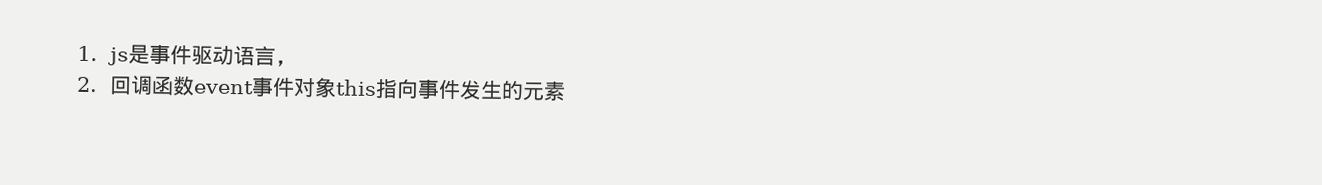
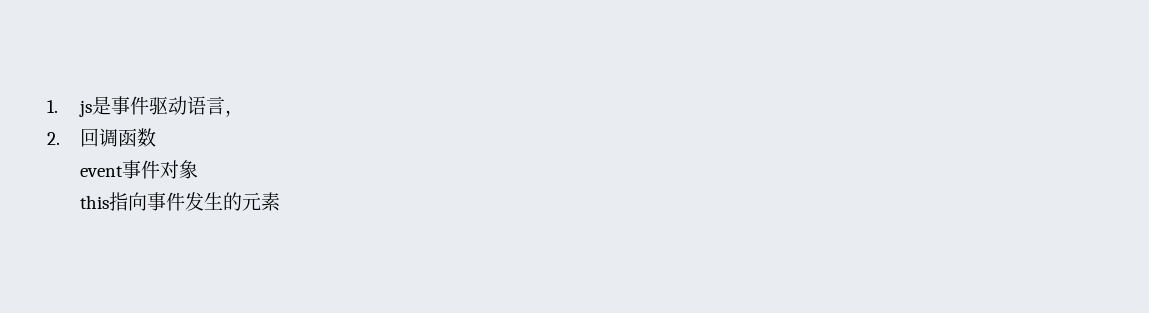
- 2.回调函数event事件对象this指向事件发生的元素
+ 2.回调函数
+ event事件对象
+ this指向事件发生的元素

